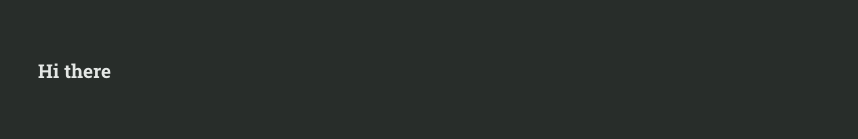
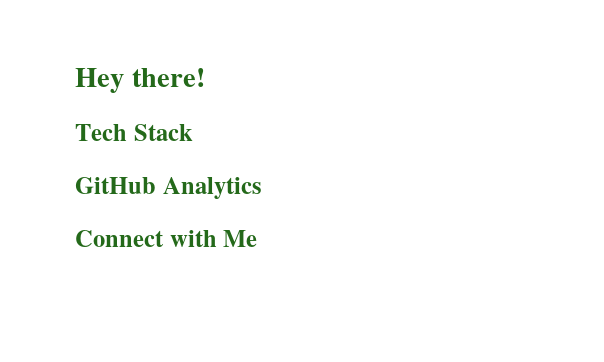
- Hi there
+ Hey there!
+ Tech Stack
+ GitHub Analytics
+ Connect with Me

